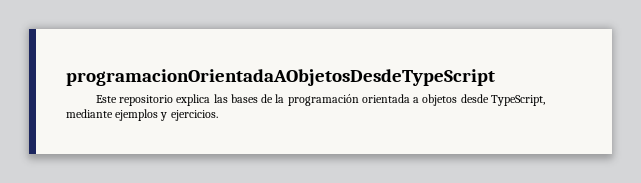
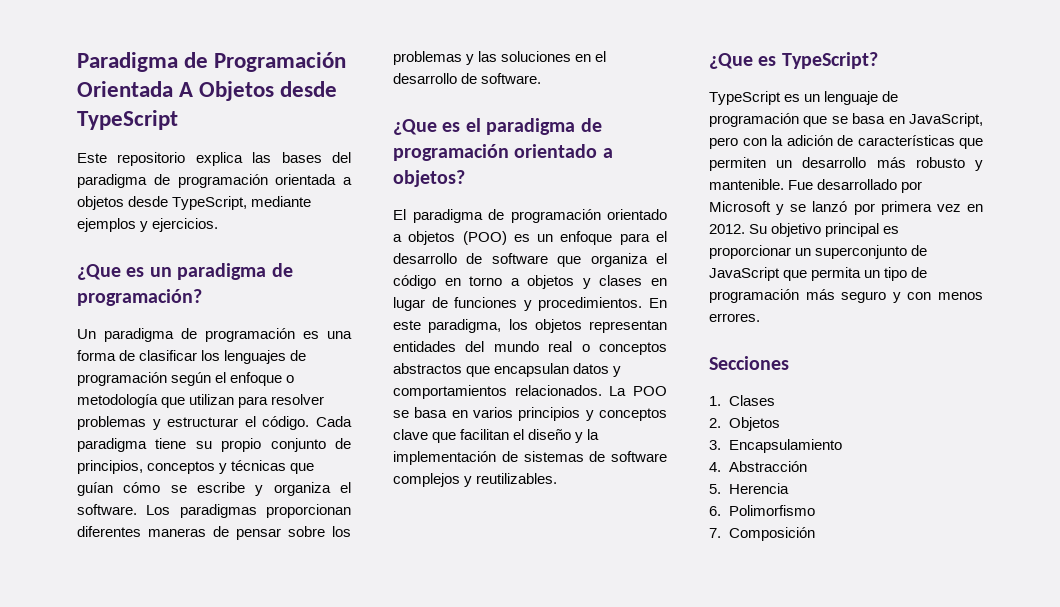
- programacionOrientadaAObjetosDesdeTypeScript
+ Paradigma de Programación Orientada A Objetos desde TypeScript
- Este repositorio explica las bases de la programación orientada a objetos desde TypeScript, mediante ejemplos y ejercicios.
+ Este repositorio explica las bases del paradigma de programación orientada a objetos desde TypeScript, mediante ejemplos y ejercicios.
+ ¿Que es un paradigma de programación?
+ Un paradigma de programación es una forma de clasificar los lenguajes de programación según el enfoque o metodología que utilizan para resolver problemas y estructurar el código. Cada paradigma tiene su propio conjunto de principios, conceptos y técnicas que guían cómo se escribe y organiza el software. Los paradigmas proporcionan diferentes maneras de pensar sobre los problemas y las soluciones en el desarrollo de software.
+ ¿Que es el paradigma de programación orientado a objetos?
+ El paradigma de programación orientado a objetos (POO) es un enfoque para el desarrollo de software que organiza el código en torno a objetos y clases en lugar de funciones y procedimientos. En este paradigma, los objetos representan entidades del mundo real o conceptos abstractos que encapsulan datos y comportamientos relacionados. La POO se basa en varios principios y conceptos clave que facilitan el diseño y la implementación de sistemas de software complejos y reutilizables.
+ ¿Que es TypeScript?
+ TypeScript es un lenguaje de programación que se basa en JavaScript, pero con la adición de características que permiten un desarrollo más robusto y mantenible. Fue desarrollado por Microsoft y se lanzó por primera vez en 2012. Su objetivo principal es proporcionar un superconjunto de JavaScript que permita un tipo de programación más seguro y con menos errores.
+ Secciones
+ 1. Clases
+ 2. Objetos
+ 3. Encapsulamiento
+ 4. Abstracción
+ 5. Herencia
+ 6. Polimorfismo
+ 7. Composición

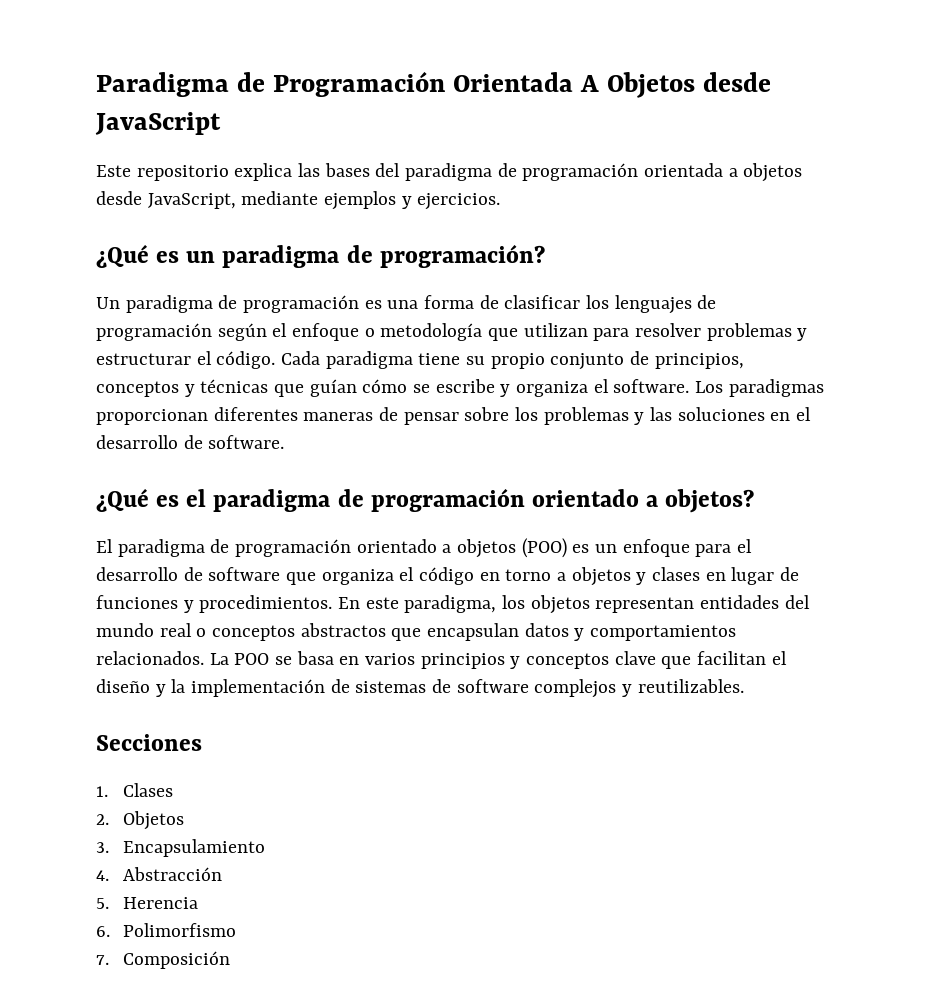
- Paradigma de Programación Orientada A Objetos desde TypeScript
+ Paradigma de Programación Orientada A Objetos desde JavaScript
- Este repositorio explica las bases del paradigma de programación orientada a objetos desde TypeScript, mediante ejemplos y ejercicios.
+ Este repositorio explica las bases del paradigma de programación orientada a objetos desde JavaScript, mediante ejemplos y ejercicios.
- ¿Que es un paradigma de programación?
+ ¿Qué es un paradigma de programación?
- ¿Que es el paradigma de programación orientado a objetos?
+ ¿Qué es el paradigma de programación orientado a objetos?
- ¿Que es TypeScript?
- TypeScript es un lenguaje de programación que se basa en JavaScript, pero con la adición de características que permiten un desarrollo más robusto y mantenible. Fue desarrollado por Microsoft y se lanzó por primera vez en 2012. Su objetivo principal es proporcionar un superconjunto de JavaScript que permita un tipo de programación más seguro y con menos errores.

